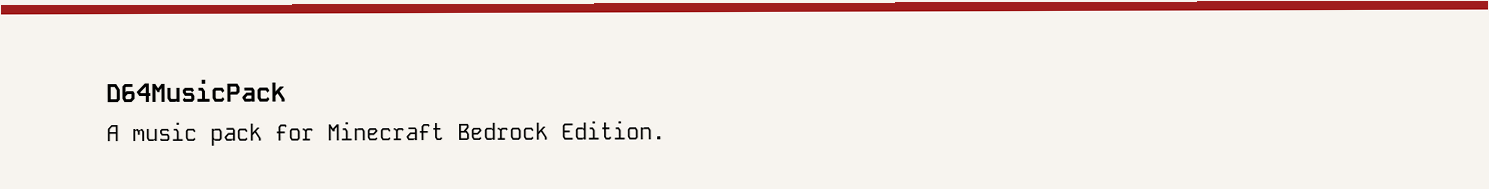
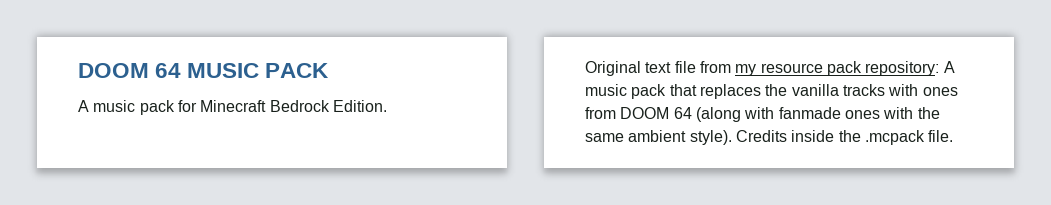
- D64MusicPack
+ DOOM 64 MUSIC PACK
+ Original text file from my resource pack repository: A music pack that replaces the vanilla tracks with ones from DOOM 64 (along with fanmade ones with the same ambient style). Credits inside the .mcpack file.

